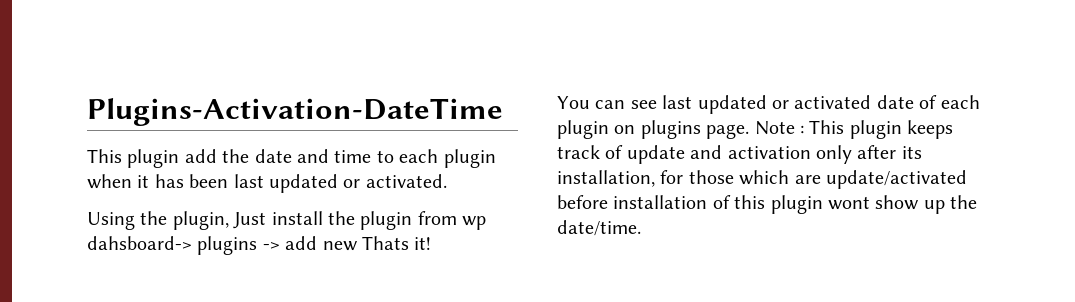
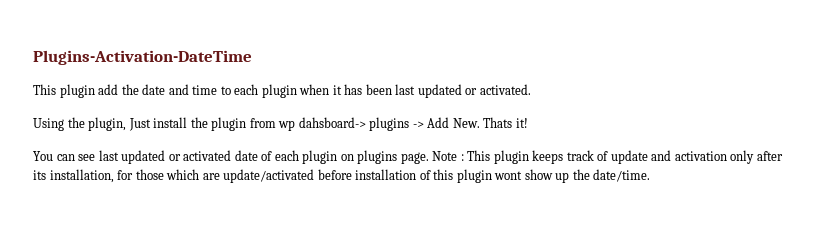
- Using the plugin, Just install the plugin from wp dahsboard-> plugins -> add new Thats it!
+ Using the plugin, Just install the plugin from wp dahsboard-> plugins -> Add New. Thats it!

